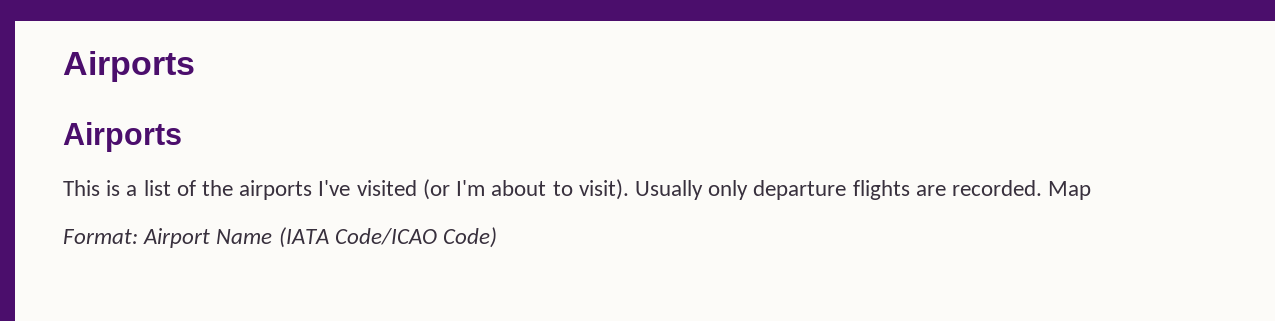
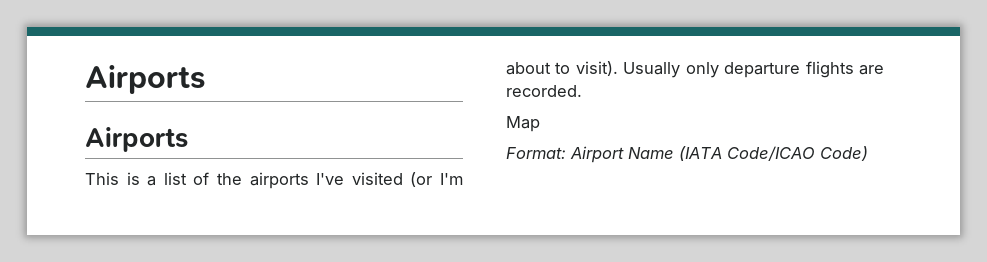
- Usually only departure flights are recorded. Map
+ Usually only departure flights are recorded.
+ Map

